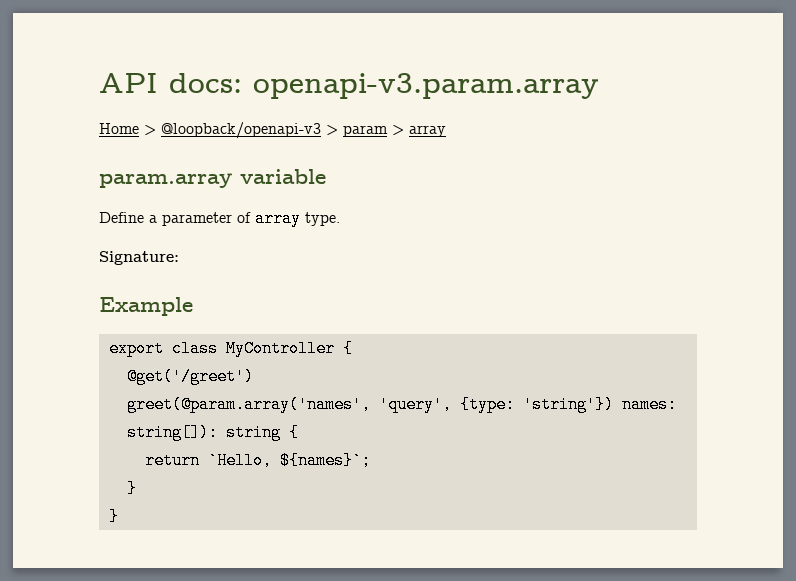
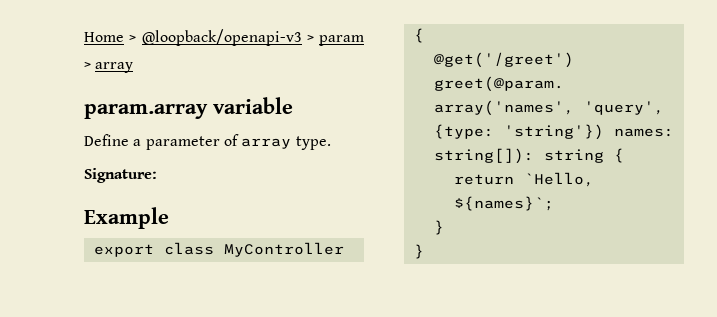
- API docs: openapi-v3.param.array

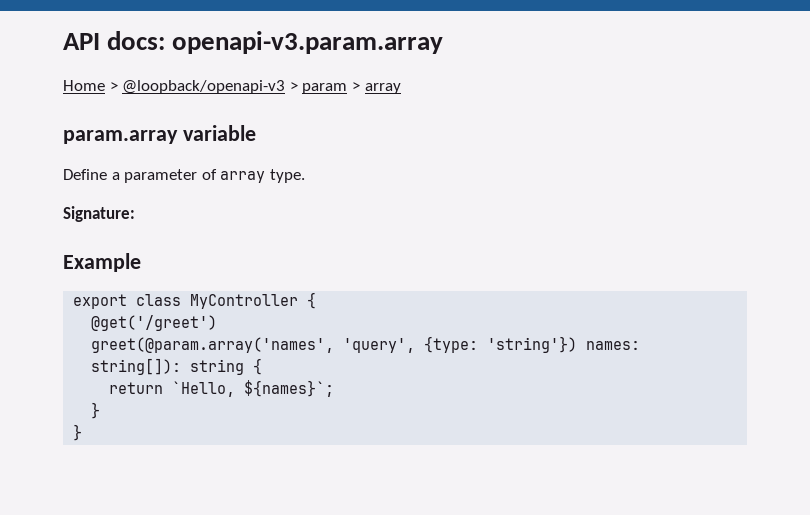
+ API docs: openapi-v3.param.array

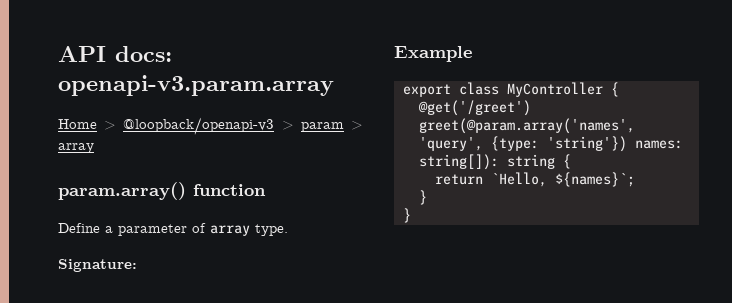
- param.array variable
+ param.array() function

